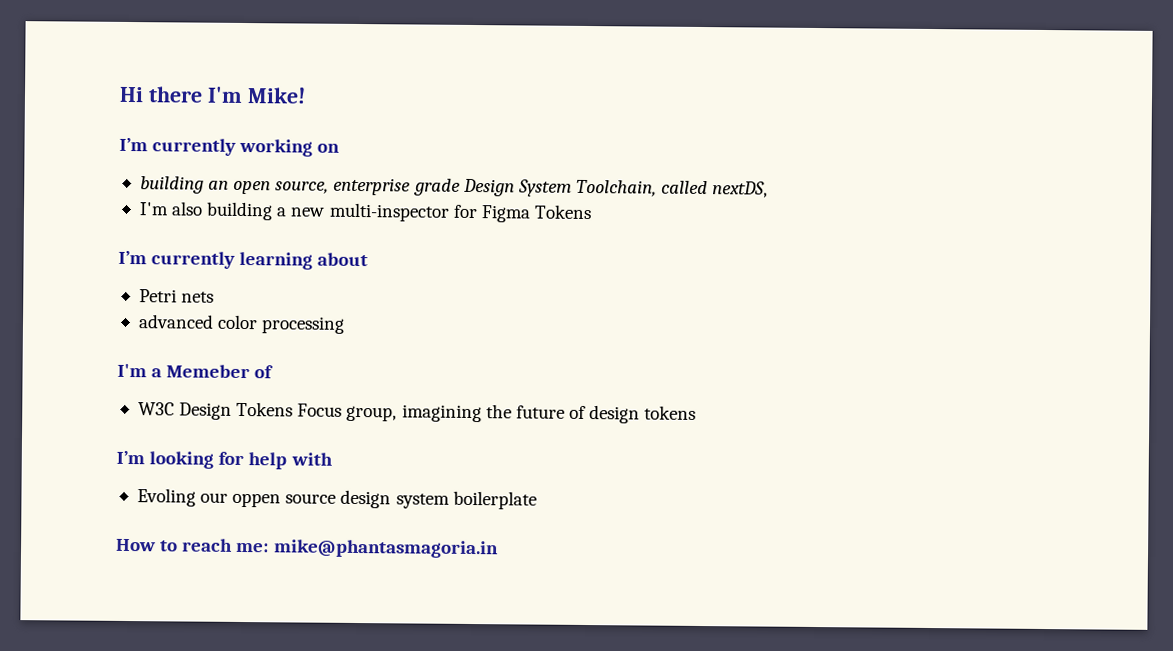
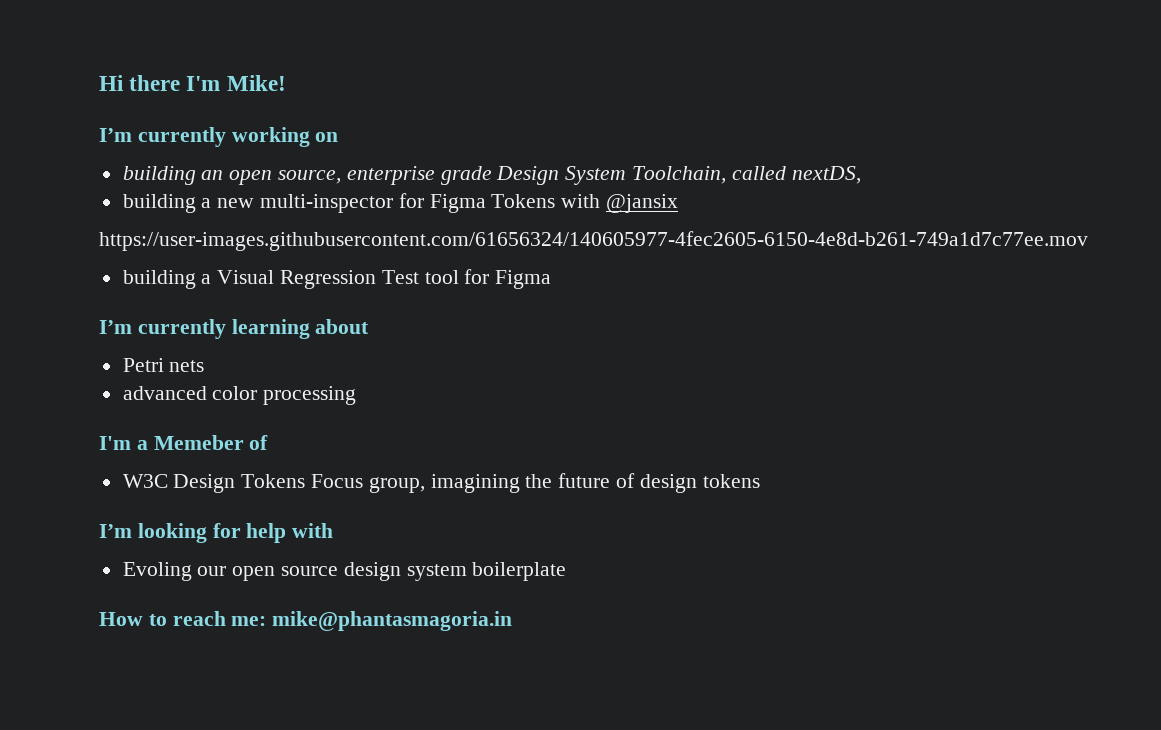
- I'm also building a new multi-inspector for Figma Tokens
+ building a new multi-inspector for Figma Tokens with @jansix
+ https://user-images.githubusercontent.com/61656324/140605977-4fec2605-6150-4e8d-b261-749a1d7c77ee.mov
+ building a Visual Regression Test tool for Figma
- Evoling our oppen source design system boilerplate
+ Evoling our open source design system boilerplate

